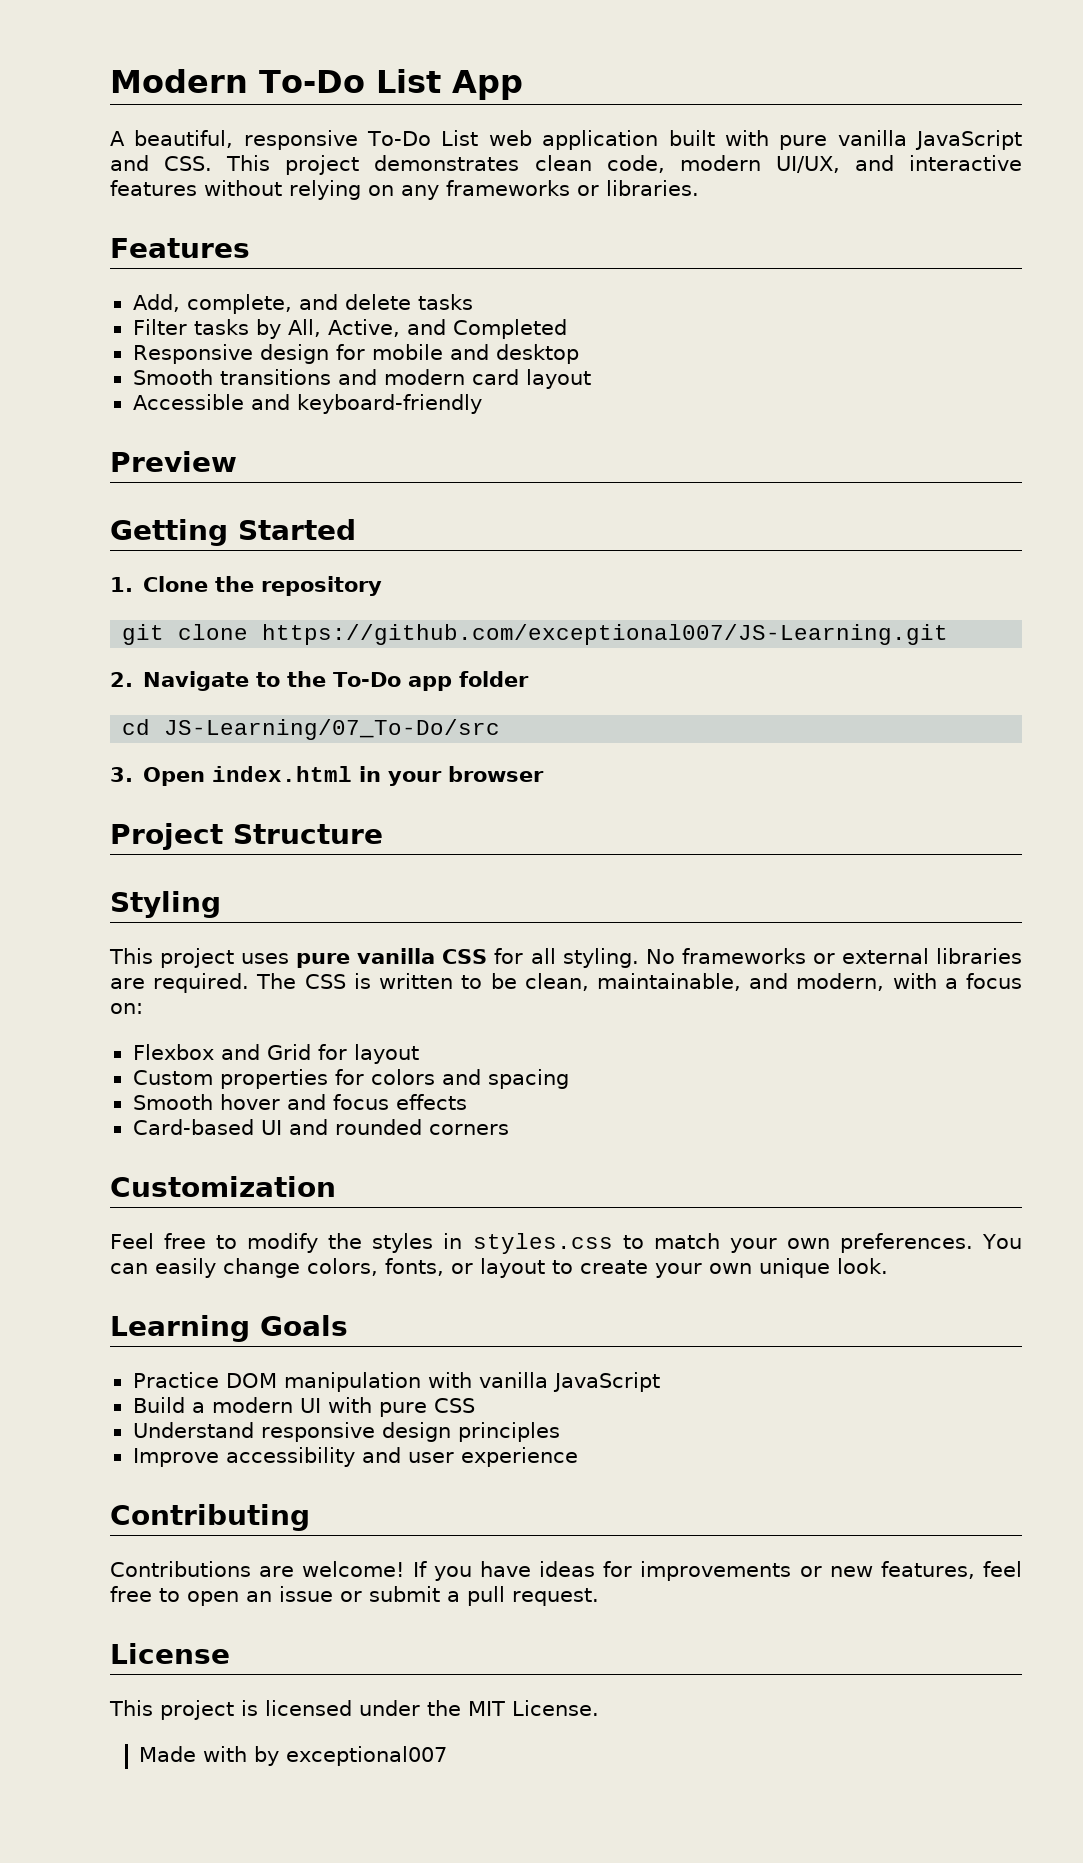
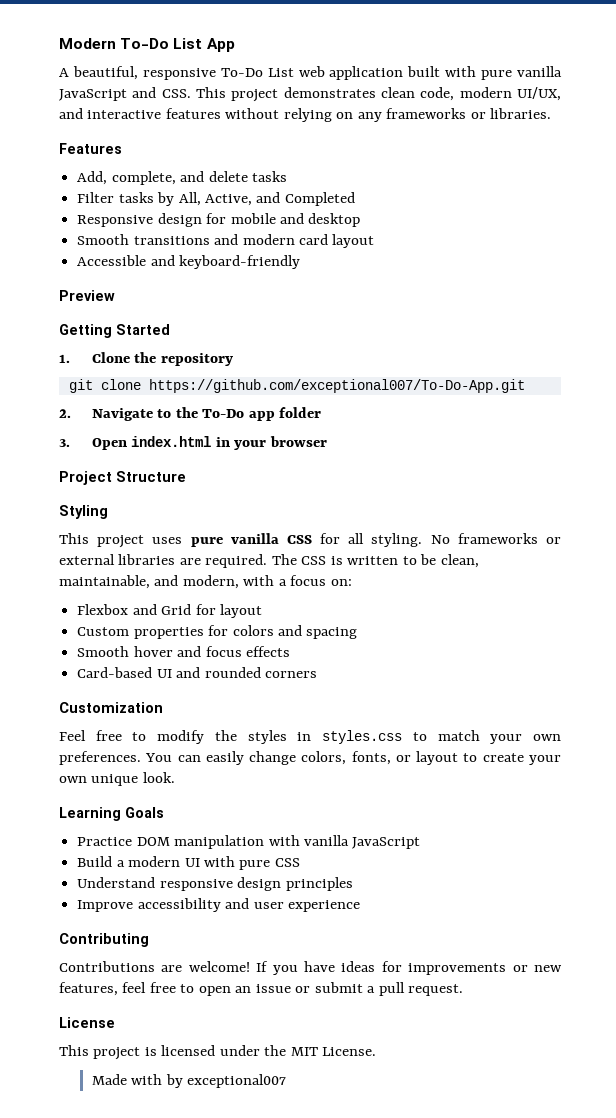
- git clone https://github.com/exceptional007/JS-Learning.git
+ git clone https://github.com/exceptional007/To-Do-App.git
- cd JS-Learning/07_To-Do/src

